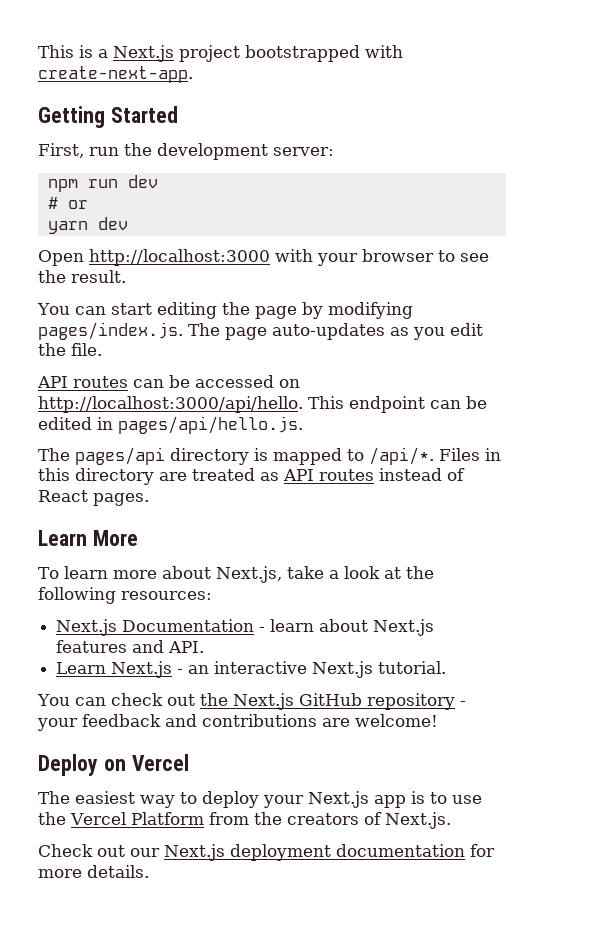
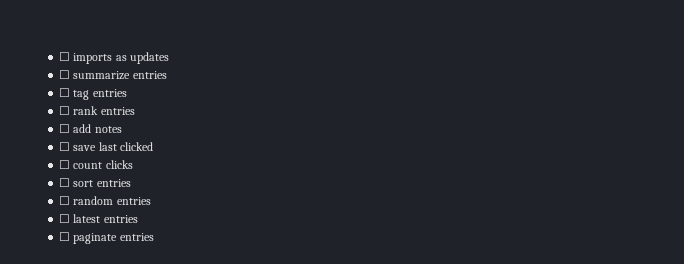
- This is a Next.js project bootstrapped with create-next-app.
- Getting Started
- First, run the development server:
- npm run dev
- # or
- yarn dev
- Open http://localhost:3000 with your browser to see the result.
- You can start editing the page by modifying pages/index.js. The page auto-updates as you edit the file.
- API routes can be accessed on http://localhost:3000/api/hello. This endpoint can be edited in pages/api/hello.js.
- The pages/api directory is mapped to /api/*. Files in this directory are treated as API routes instead of React pages.
- Learn More
- To learn more about Next.js, take a look at the following resources:
- Next.js Documentation - learn about Next.js features and API.
- Learn Next.js - an interactive Next.js tutorial.
- You can check out the Next.js GitHub repository - your feedback and contributions are welcome!
- Deploy on Vercel
- The easiest way to deploy your Next.js app is to use the Vercel Platform from the creators of Next.js.
- Check out our Next.js deployment documentation for more details.
+ ☐ imports as updates
+ ☐ summarize entries
+ ☐ tag entries
+ ☐ rank entries
+ ☐ add notes
+ ☐ save last clicked
+ ☐ count clicks
+ ☐ sort entries
+ ☐ random entries
+ ☐ latest entries
+ ☐ paginate entries

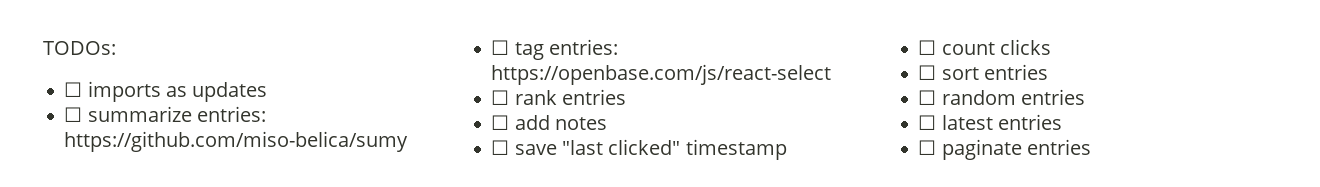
+ TODOs:
- ☐ summarize entries
+ ☐ summarize entries: https://github.com/miso-belica/sumy
- ☐ tag entries
+ ☐ tag entries: https://openbase.com/js/react-select
- ☐ save last clicked
+ ☐ save "last clicked" timestamp

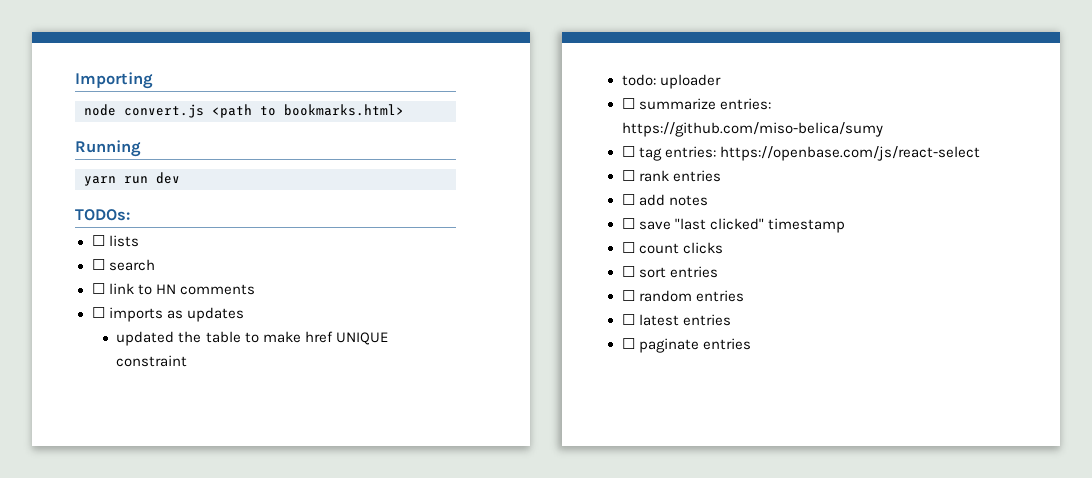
+ Importing
+ node convert.js <path to bookmarks.html>
+ Running
+ yarn run dev
  TODOs:
+ ☐ lists
+ ☐ search
+ ☐ link to HN comments
  ☐ imports as updates
+ updated the table to make href UNIQUE constraint
+ todo: uploader

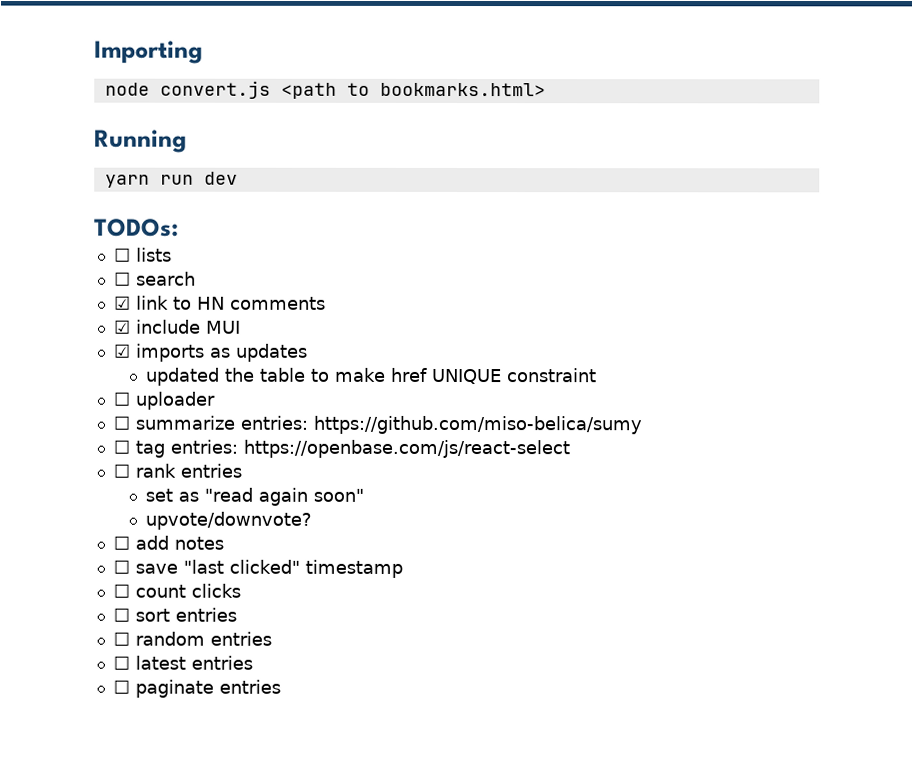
- ☐ link to HN comments
+ ☑ link to HN comments
- ☐ imports as updates
+ ☑ include MUI
+ ☑ imports as updates
- todo: uploader
+ ☐ uploader
+ set as "read again soon"
+ upvote/downvote?

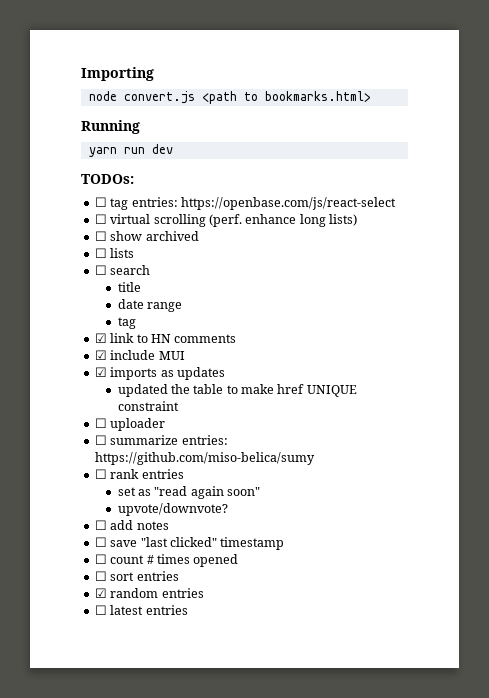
+ ☐ tag entries: https://openbase.com/js/react-select
+ ☐ virtual scrolling (perf. enhance long lists)
+ ☐ show archived
+ title
+ date range
+ tag
- ☐ tag entries: https://openbase.com/js/react-select
- ☐ count clicks
+ ☐ count # times opened
- ☐ random entries
+ ☑ random entries
- ☐ paginate entries

